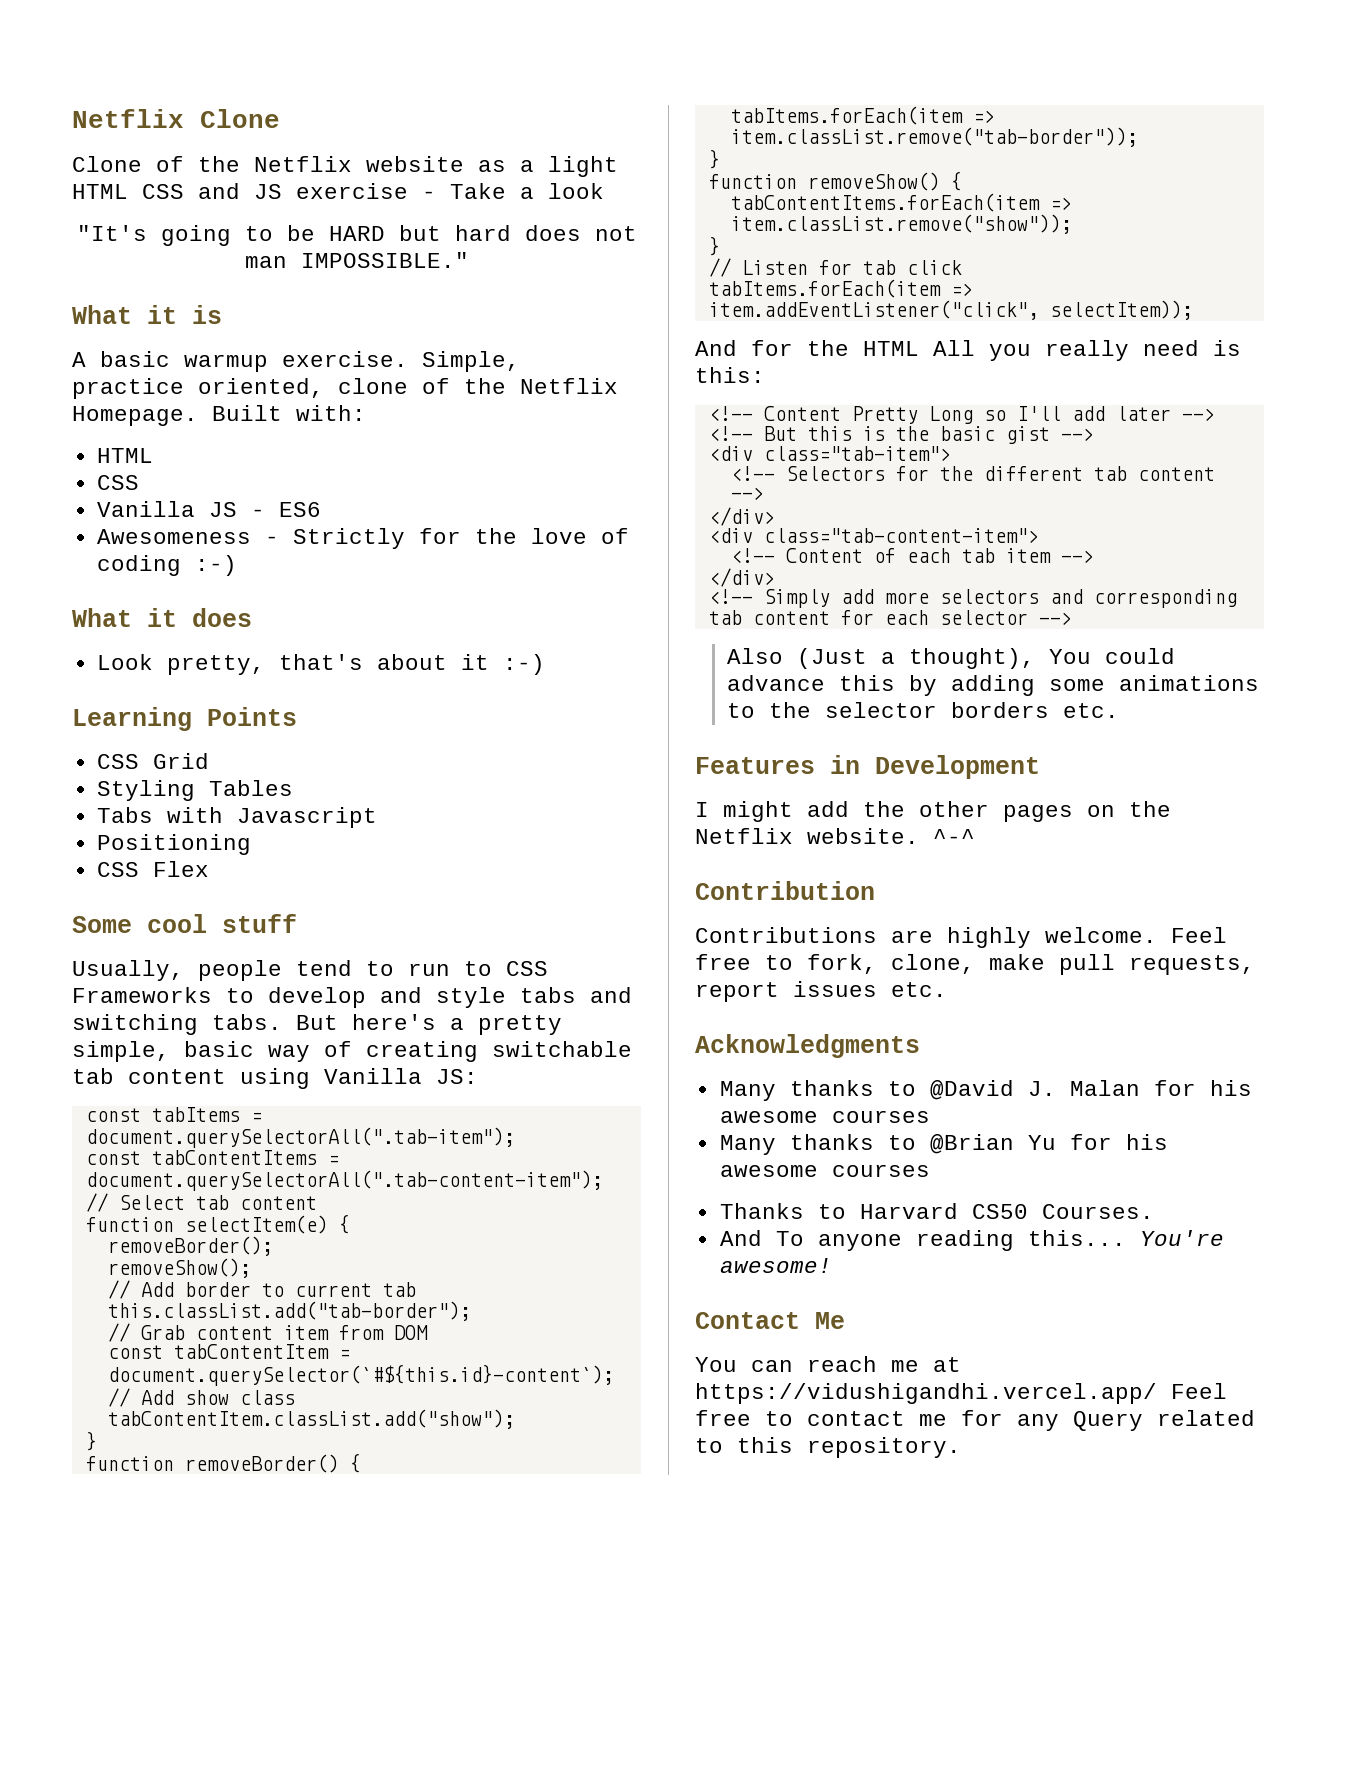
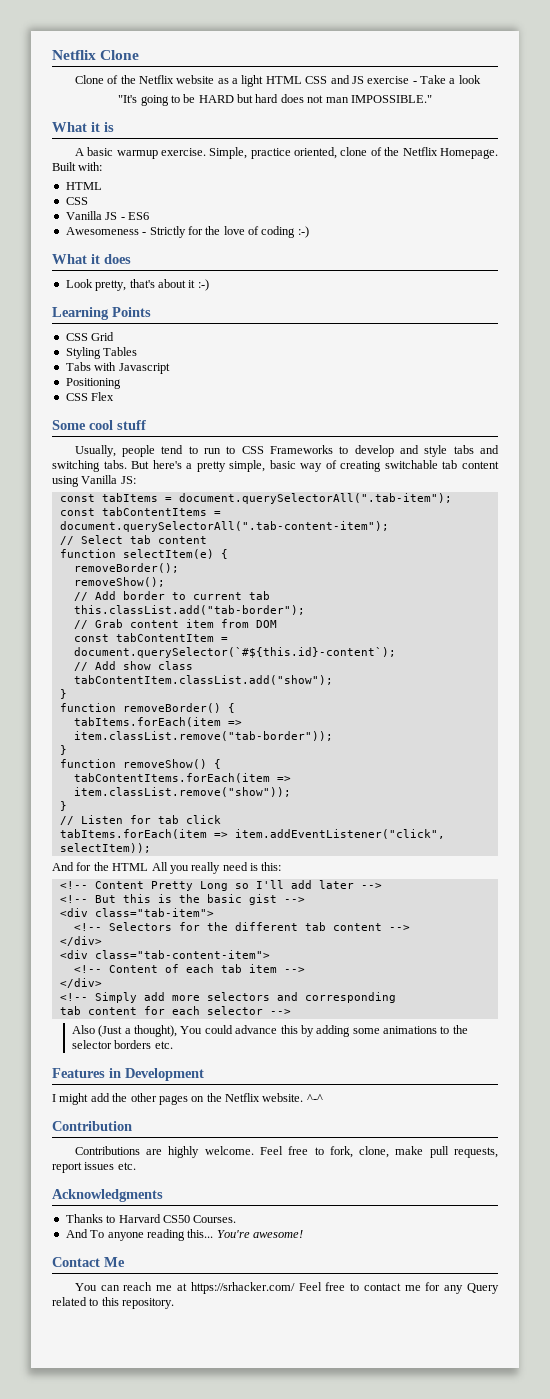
- Many thanks to @David J. Malan for his awesome courses
- Many thanks to @Brian Yu for his awesome courses
- You can reach me at https://vidushigandhi.vercel.app/ Feel free to contact me for any Query related to this repository.
+ You can reach me at https://srhacker.com/ Feel free to contact me for any Query related to this repository.

